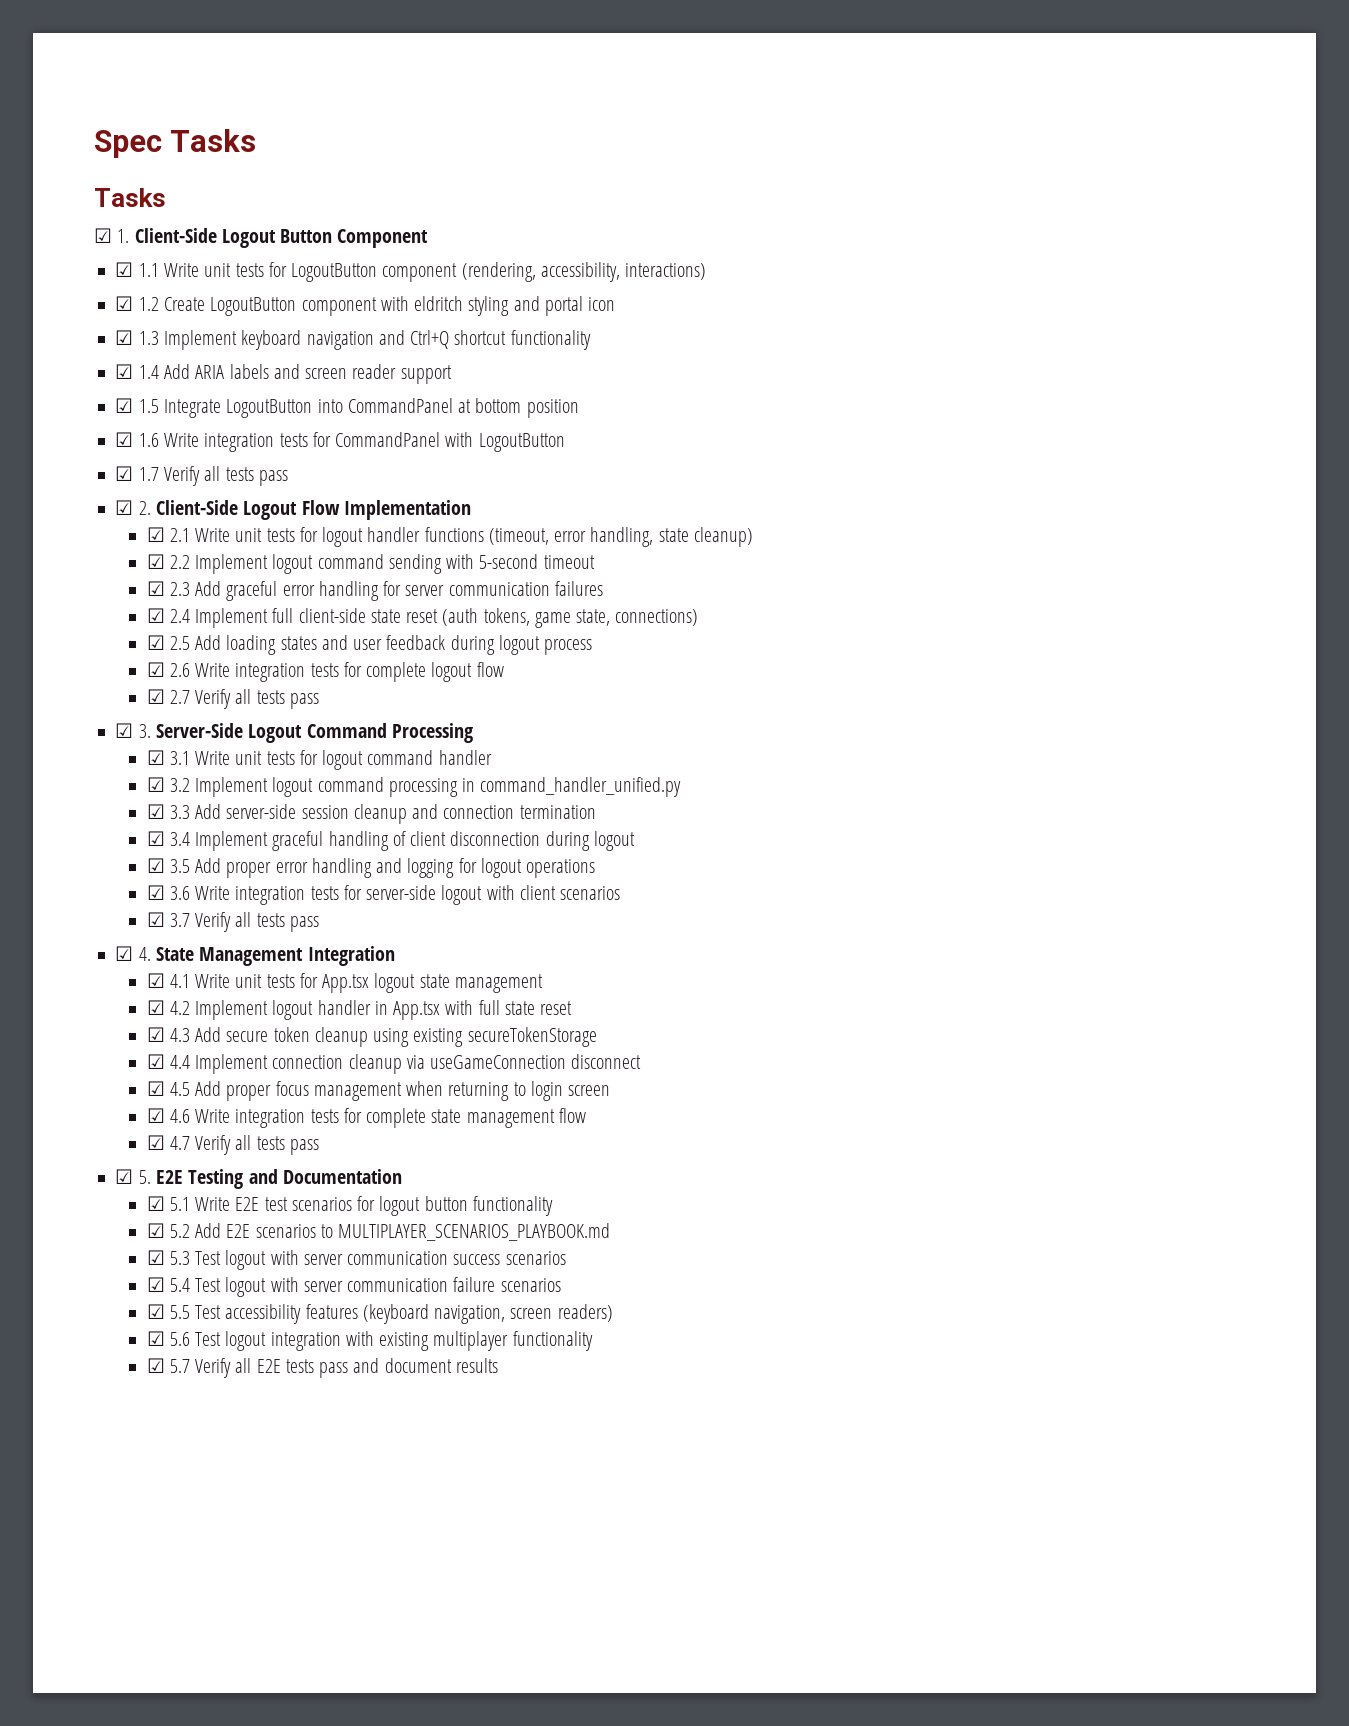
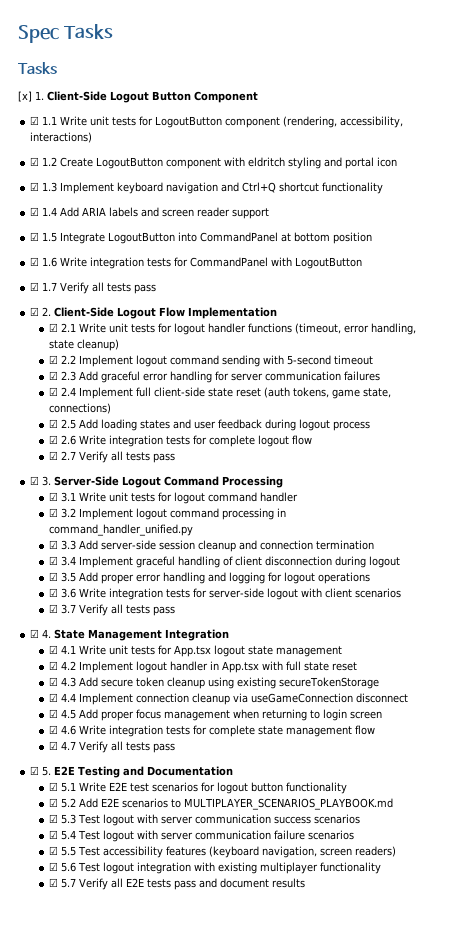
- ☑ 1. Client-Side Logout Button Component
+ [x] 1. Client-Side Logout Button Component

